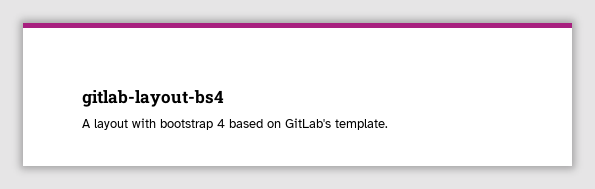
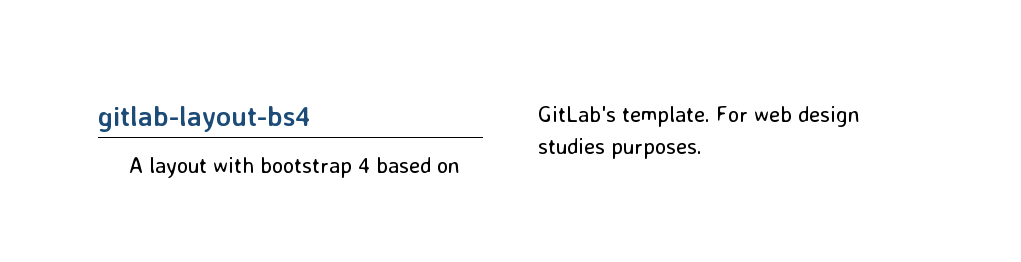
+ For web design studies purposes.

